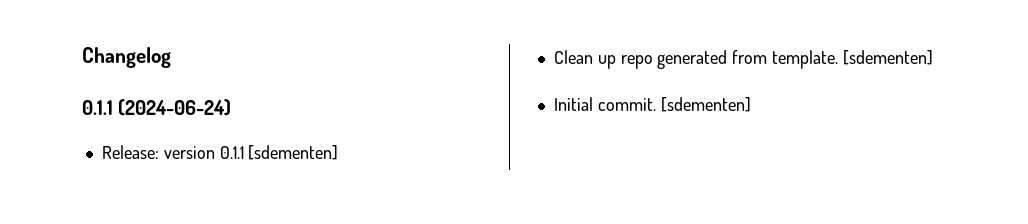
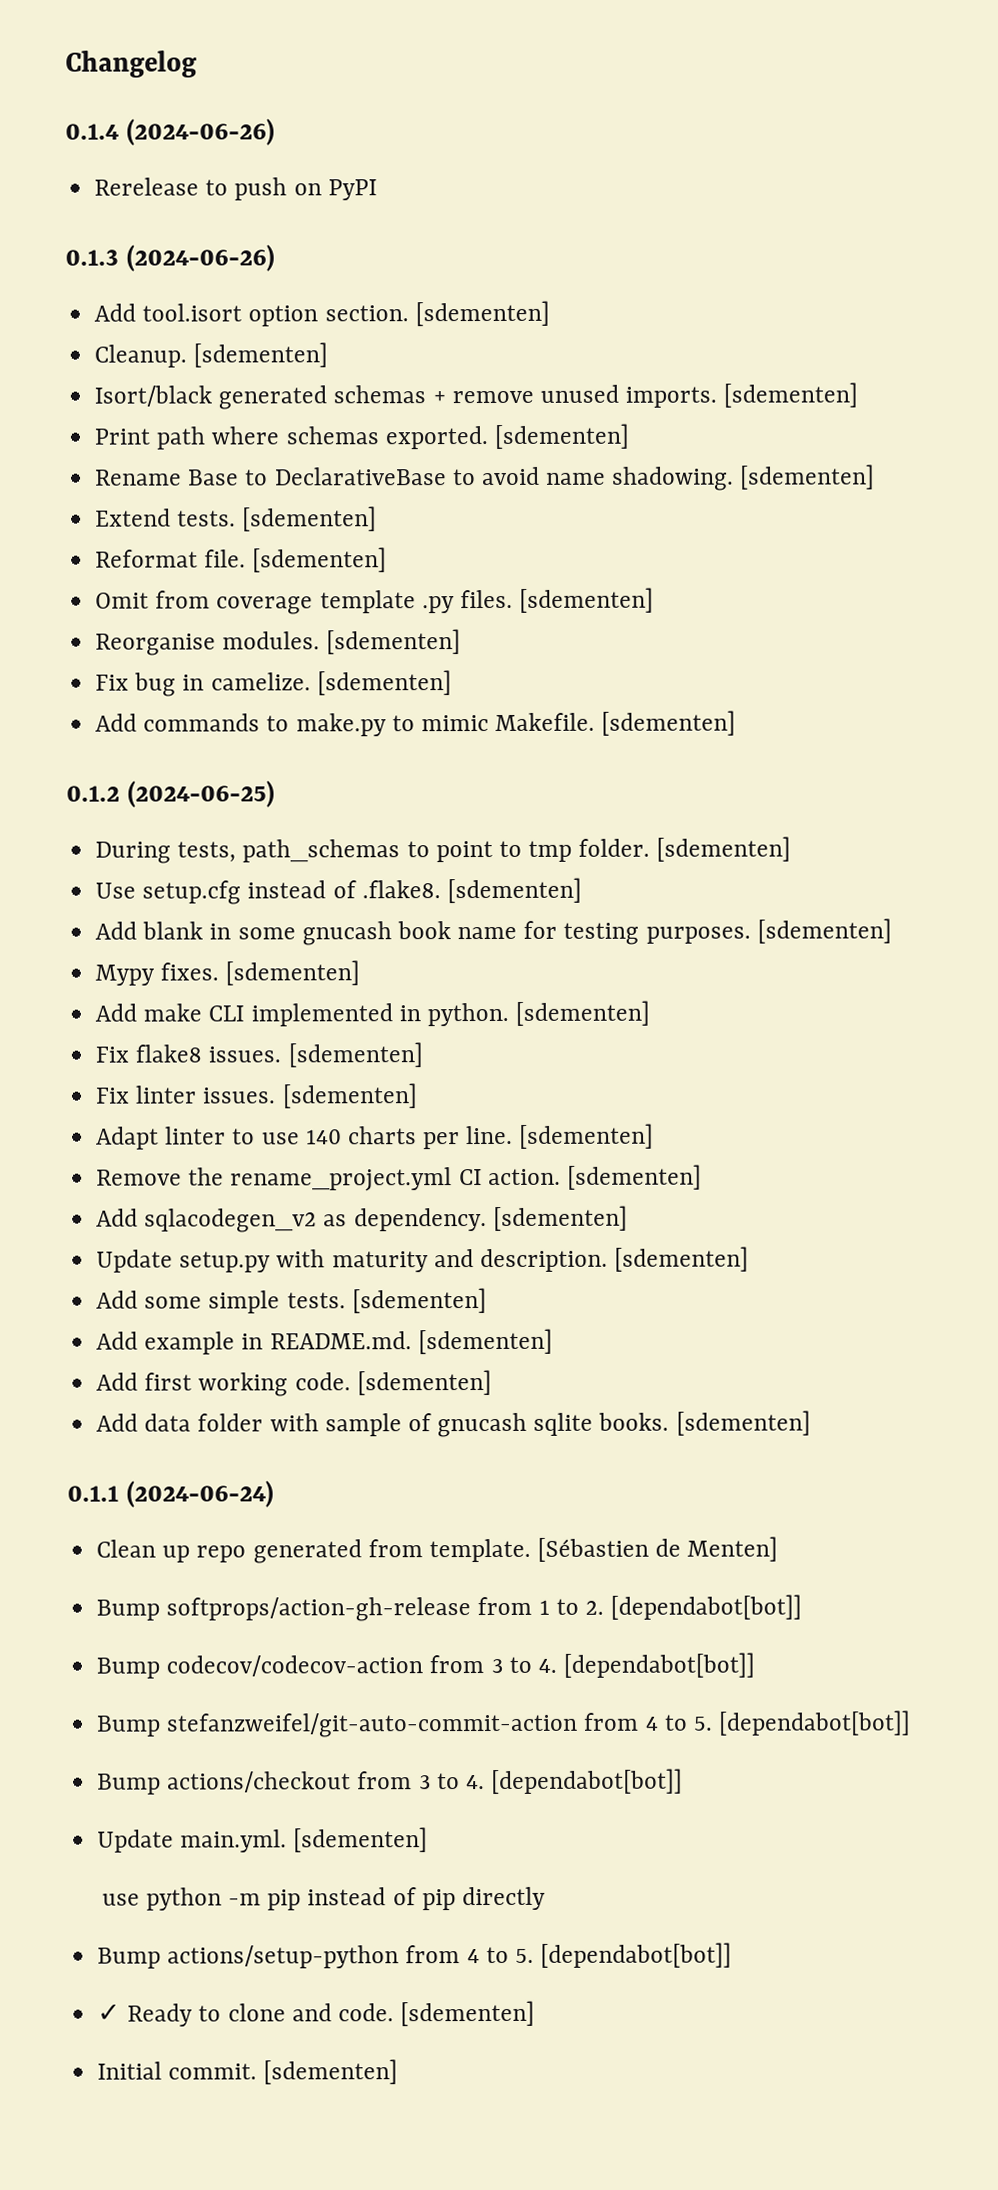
+ 0.1.4 (2024-06-26)
+ Rerelease to push on PyPI
+ 0.1.3 (2024-06-26)
+ Add tool.isort option section. [sdementen]
+ Cleanup. [sdementen]
+ Isort/black generated schemas + remove unused imports. [sdementen]
+ Print path where schemas exported. [sdementen]
+ Rename Base to DeclarativeBase to avoid name shadowing. [sdementen]
+ Extend tests. [sdementen]
+ Reformat file. [sdementen]
+ Omit from coverage template .py files. [sdementen]
+ Reorganise modules. [sdementen]
+ Fix bug in camelize. [sdementen]
+ Add commands to make.py to mimic Makefile. [sdementen]
+ 0.1.2 (2024-06-25)
+ During tests, path_schemas to point to tmp folder. [sdementen]
+ Use setup.cfg instead of .flake8. [sdementen]
+ Add blank in some gnucash book name for testing purposes. [sdementen]
+ Mypy fixes. [sdementen]
+ Add make CLI implemented in python. [sdementen]
+ Fix flake8 issues. [sdementen]
+ Fix linter issues. [sdementen]
+ Adapt linter to use 140 charts per line. [sdementen]
+ Remove the rename_project.yml CI action. [sdementen]
+ Add sqlacodegen_v2 as dependency. [sdementen]
+ Update setup.py with maturity and description. [sdementen]
+ Add some simple tests. [sdementen]
+ Add example in README.md. [sdementen]
+ Add first working code. [sdementen]
+ Add data folder with sample of gnucash sqlite books. [sdementen]
  0.1.1 (2024-06-24)
- Release: version 0.1.1 [sdementen]
+ [Sébastien de Menten]
+ Bump softprops/action-gh-release from 1 to 2. [dependabot[bot]]
+ Bump codecov/codecov-action from 3 to 4. [dependabot[bot]]
+ Bump stefanzweifel/git-auto-commit-action from 4 to 5. [dependabot[bot]]
+ Bump actions/checkout from 3 to 4. [dependabot[bot]]
+ Update main.yml. [sdementen]
+ use python -m pip instead of pip directly
+ Bump actions/setup-python from 4 to 5. [dependabot[bot]]
+ ✓ Ready to clone and code.

